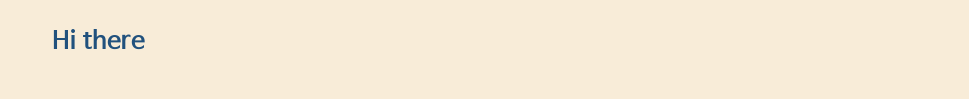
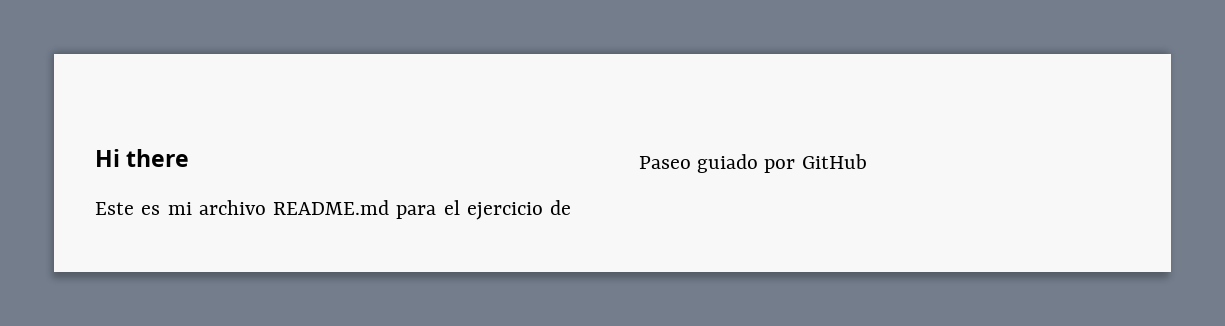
+ Este es mi archivo README.md para el ejercicio de Paseo guiado por GitHub

